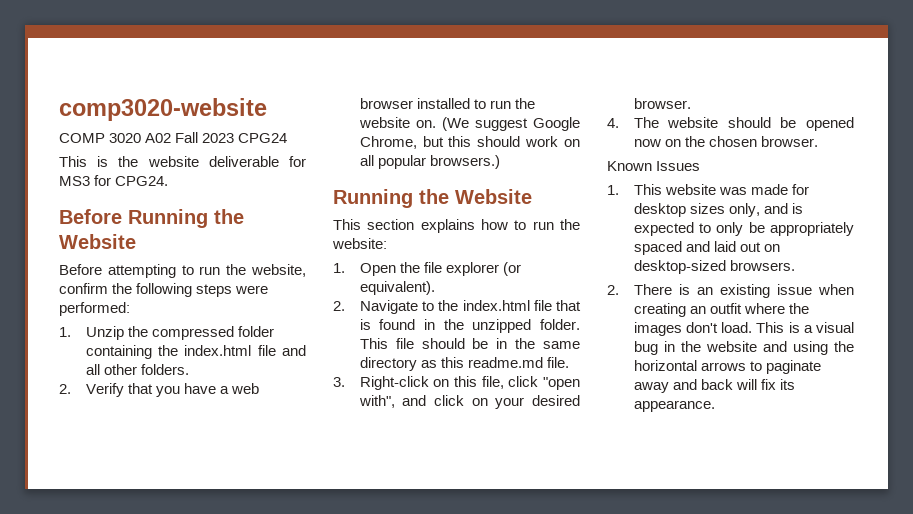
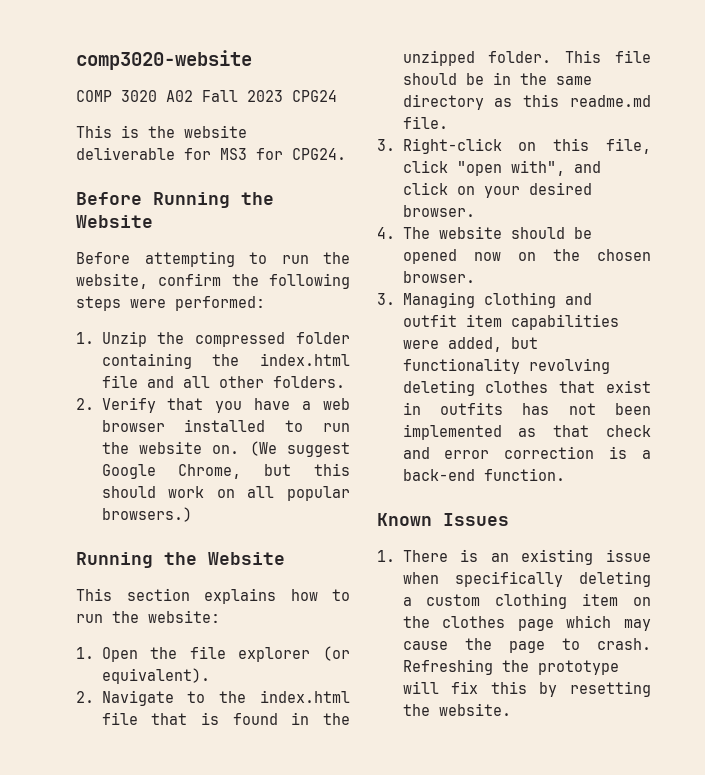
+ 3. Managing clothing and outfit item capabilities were added, but functionality revolving deleting clothes that exist in outfits has not been implemented as that check and error correction is a back-end function.
  Known Issues
- 1. This website was made for desktop sizes only, and is expected to only be appropriately spaced and laid out on desktop-sized browsers.
- 2. There is an existing issue when creating an outfit where the images don't load. This is a visual bug in the website and using the horizontal arrows to paginate away and back will fix its appearance.
+ 1. There is an existing issue when specifically deleting a custom clothing item on the clothes page which may cause the page to crash. Refreshing the prototype will fix this by resetting the website.

